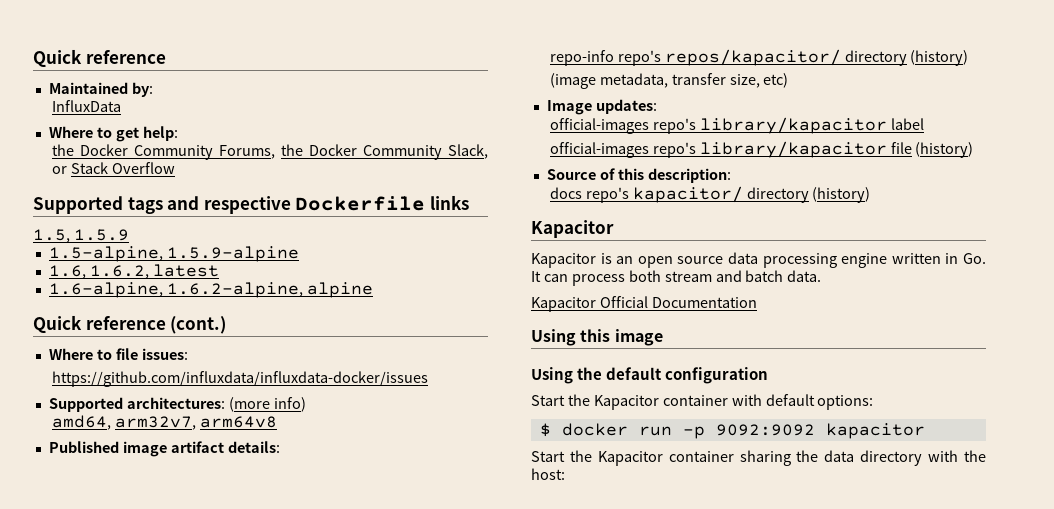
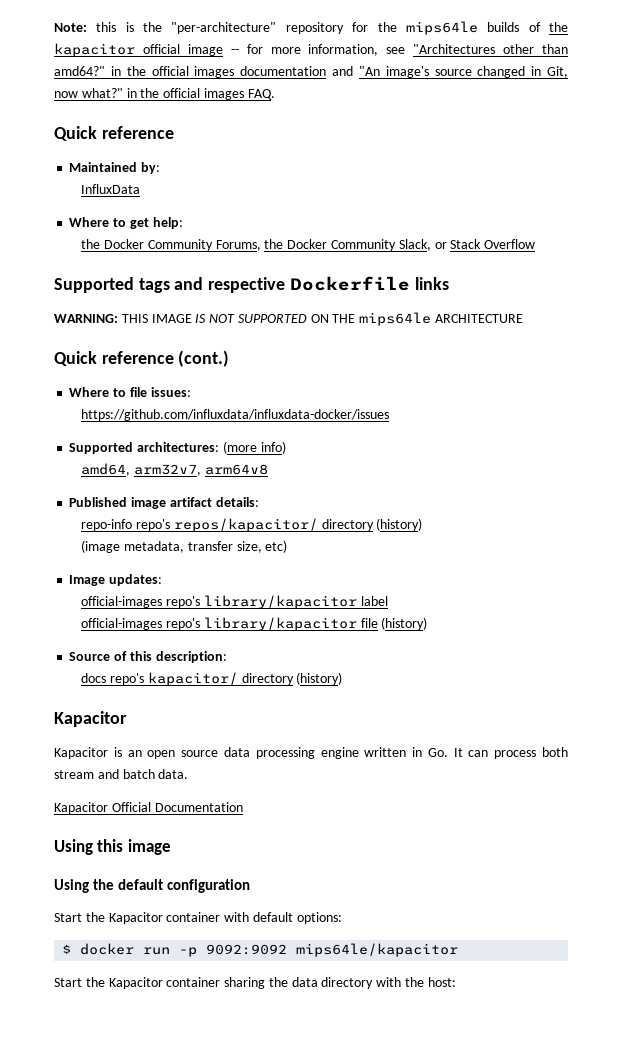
+ Note: this is the "per-architecture" repository for the mips64le builds of the kapacitor official image -- for more information, see "Architectures other than amd64?" in the official images documentation and "An image's source changed in Git, now what?" in the official images FAQ.
- 1.5, 1.5.9
- 1.5-alpine, 1.5.9-alpine
- 1.6, 1.6.2, latest
- 1.6-alpine, 1.6.2-alpine, alpine
+ WARNING: THIS IMAGE IS NOT SUPPORTED ON THE mips64le ARCHITECTURE
- $ docker run -p 9092:9092 kapacitor
+ $ docker run -p 9092:9092 mips64le/kapacitor

